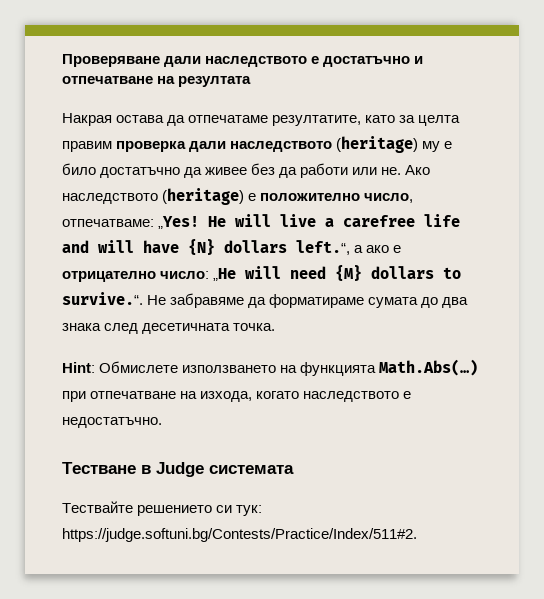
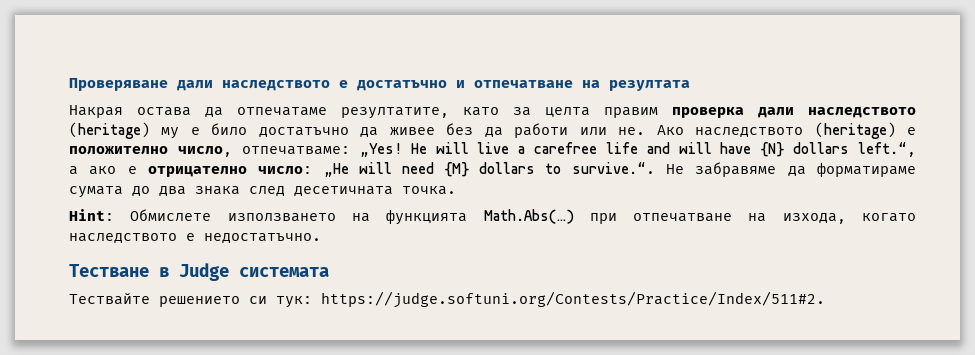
- Тествайте решението си тук: https://judge.softuni.bg/Contests/Practice/Index/511#2.
+ Тествайте решението си тук: https://judge.softuni.org/Contests/Practice/Index/511#2.

